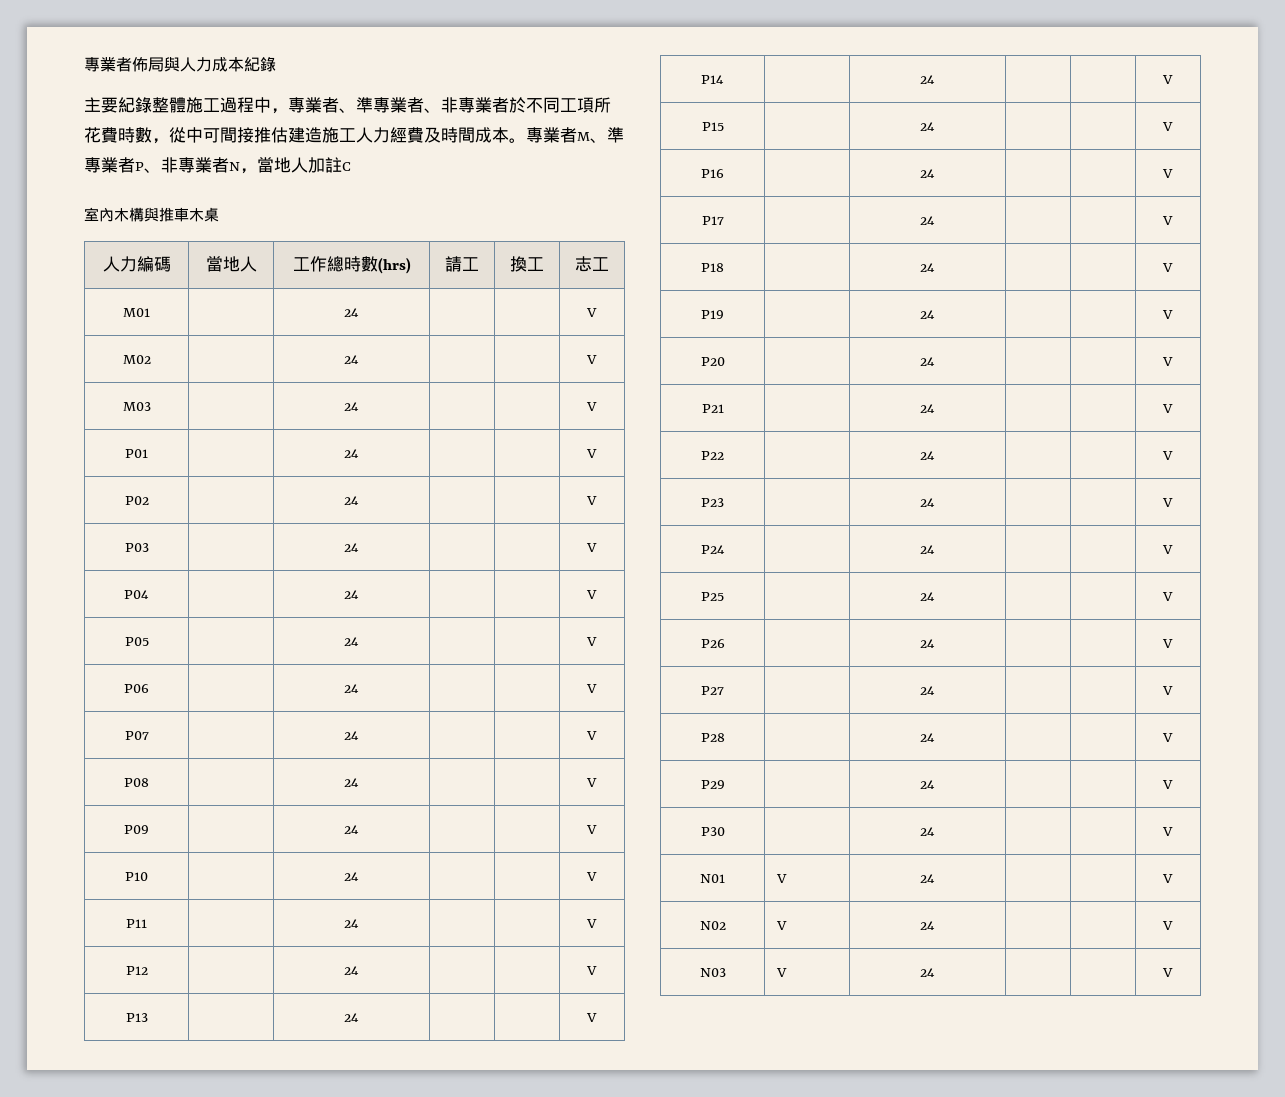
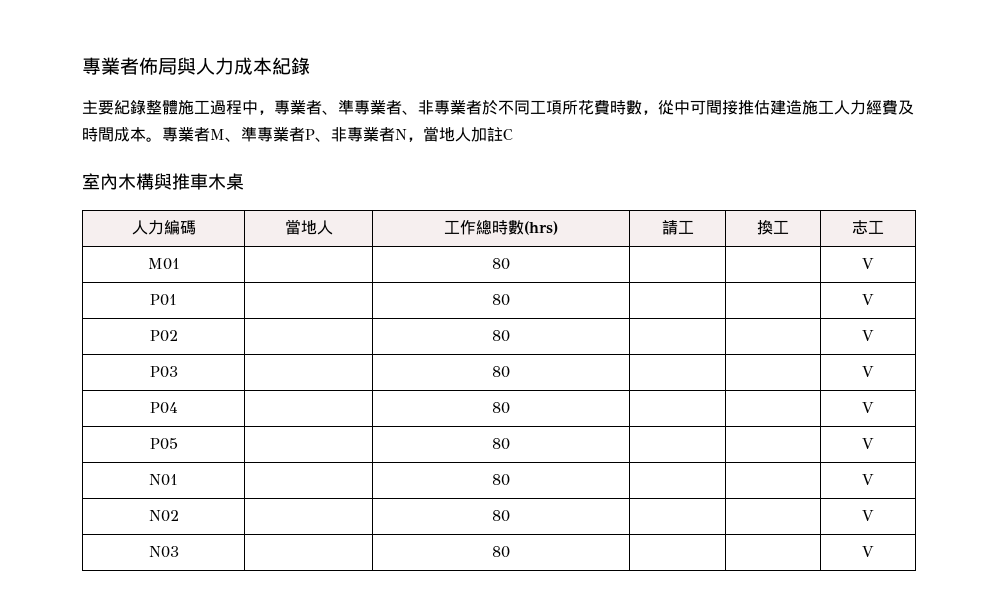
- M01 | | 24 | | | V
- M02 | | 24 | | | V
- M03 | | 24 | | | V
+ M01 | | 80 | | | V
- P01 | | 24 | | | V
+ P01 | | 80 | | | V
- P02 | | 24 | | | V
+ P02 | | 80 | | | V
- P03 | | 24 | | | V
+ P03 | | 80 | | | V
- P04 | | 24 | | | V
+ P04 | | 80 | | | V
- P05 | | 24 | | | V
- P06 | | 24 | | | V
- P07 | | 24 | | | V
- P08 | | 24 | | | V
- P09 | | 24 | | | V
- P10 | | 24 | | | V
- P11 | | 24 | | | V
- P12 | | 24 | | | V
- P13 | | 24 | | | V
- P14 | | 24 | | | V
- P15 | | 24 | | | V
- P16 | | 24 | | | V
- P17 | | 24 | | | V
- P18 | | 24 | | | V
- P19 | | 24 | | | V
- P20 | | 24 | | | V
- P21 | | 24 | | | V
- P22 | | 24 | | | V
- P23 | | 24 | | | V
- P24 | | 24 | | | V
- P25 | | 24 | | | V
- P26 | | 24 | | | V
- P27 | | 24 | | | V
- P28 | | 24 | | | V
- P29 | | 24 | | | V
- P30 | | 24 | | | V
+ P05 | | 80 | | | V
- N01 | V | 24 | | | V
+ N01 | | 80 | | | V
- N02 | V | 24 | | | V
+ N02 | | 80 | | | V
- N03 | V | 24 | | | V
+ N03 | | 80 | | | V

